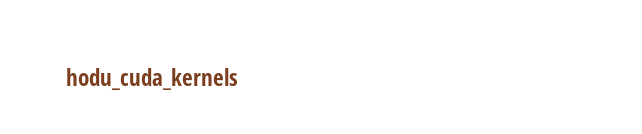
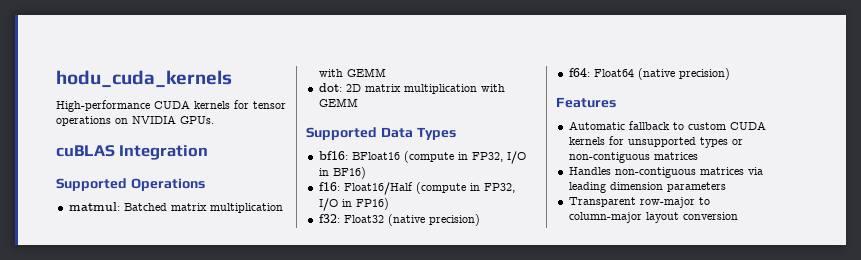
+ High-performance CUDA kernels for tensor operations on NVIDIA GPUs.
+ cuBLAS Integration
+ Supported Operations
+ matmul: Batched matrix multiplication with GEMM
+ dot: 2D matrix multiplication with GEMM
+ Supported Data Types
+ bf16: BFloat16 (compute in FP32, I/O in BF16)
+ f16: Float16/Half (compute in FP32, I/O in FP16)
+ f32: Float32 (native precision)
+ f64: Float64 (native precision)
+ Features
+ Automatic fallback to custom CUDA kernels for unsupported types or non-contiguous matrices
+ Handles non-contiguous matrices via leading dimension parameters
+ Transparent row-major to column-major layout conversion

